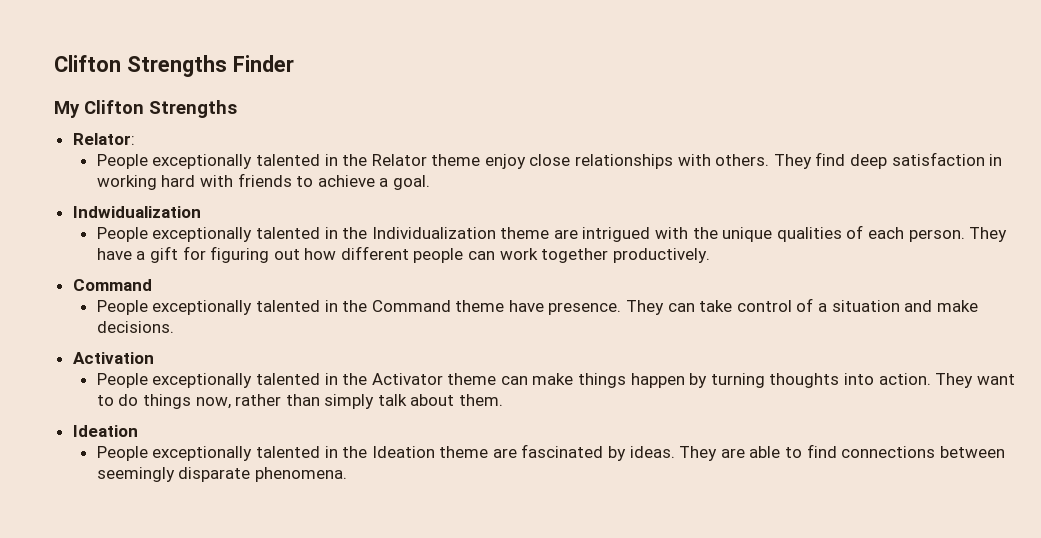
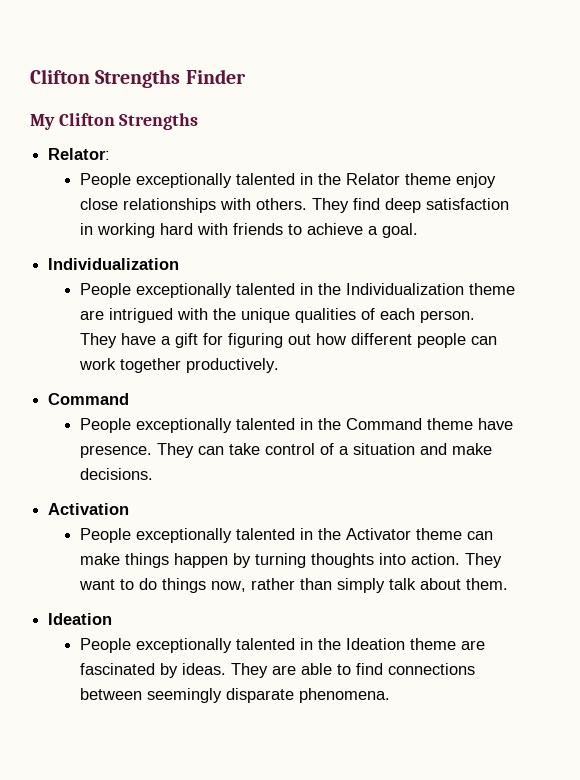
  They find deep satisfaction in working hard with friends to achieve a goal.
- Indwidualization
+ Individualization

